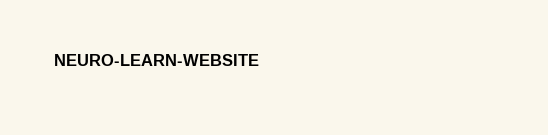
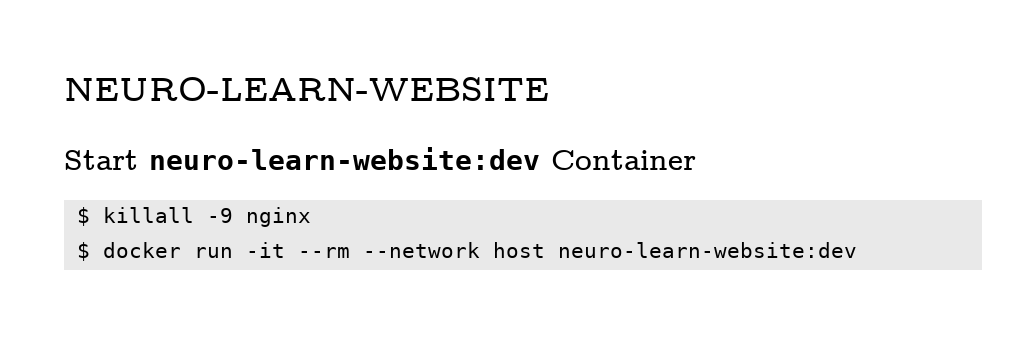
+ Start neuro-learn-website:dev Container
+ $ killall -9 nginx
+ $ docker run -it --rm --network host neuro-learn-website:dev

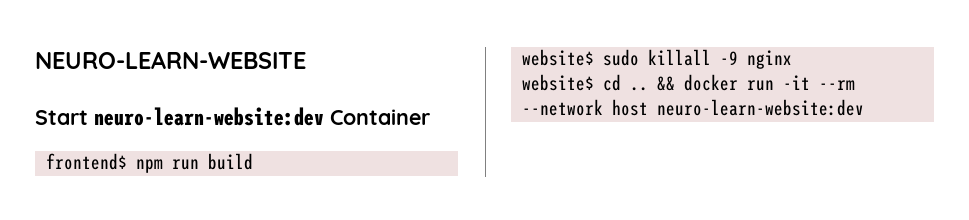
- $ killall -9 nginx
+ frontend$ npm run build
+ website$ sudo killall -9 nginx
- $ docker run -it --rm --network host neuro-learn-website:dev
+ website$ cd .. && docker run -it --rm --network host neuro-learn-website:dev

